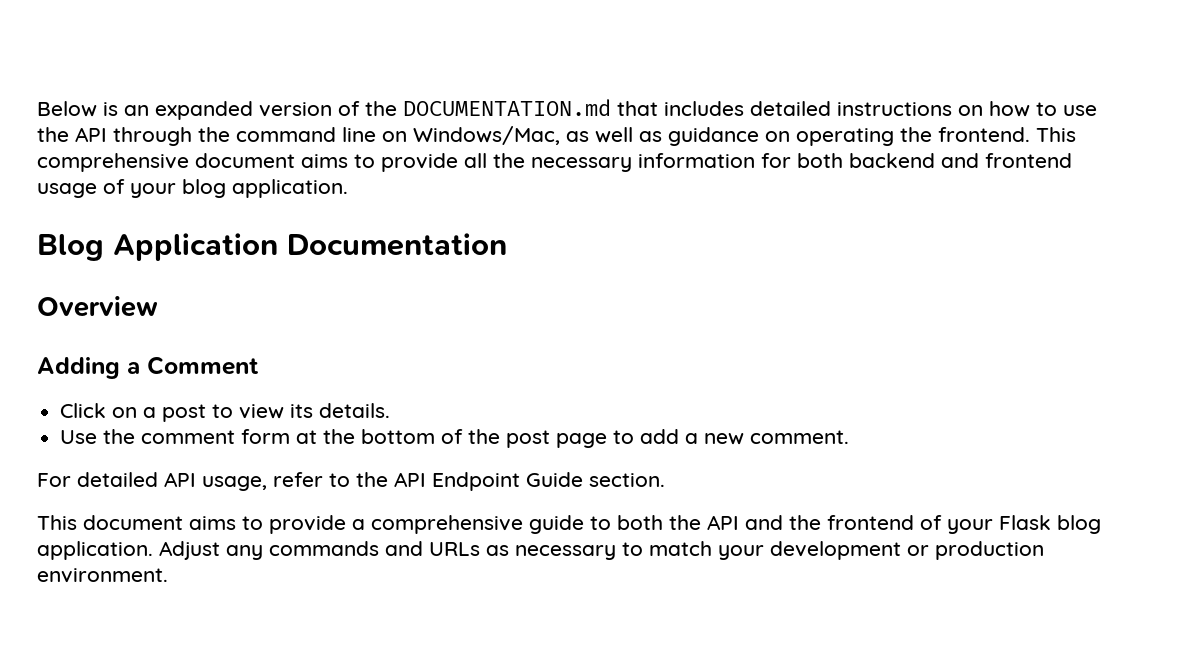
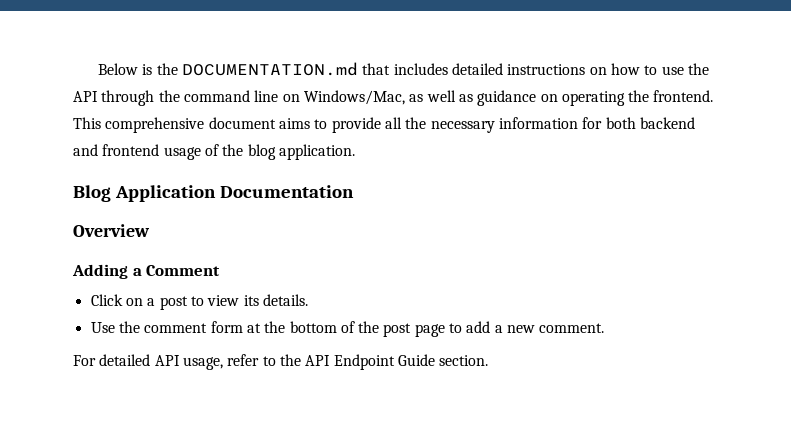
- Below is an expanded version of the DOCUMENTATION.md that includes detailed instructions on how to use the API through the command line on Windows/Mac, as well as guidance on operating the frontend.
+ Below is the DOCUMENTATION.md that includes detailed instructions on how to use the API through the command line on Windows/Mac, as well as guidance on operating the frontend.
- This comprehensive document aims to provide all the necessary information for both backend and frontend usage of your blog application.
+ This comprehensive document aims to provide all the necessary information for both backend and frontend usage of the blog application.
- This document aims to provide a comprehensive guide to both the API and the frontend of your Flask blog application. Adjust any commands and URLs as necessary to match your development or production environment.

